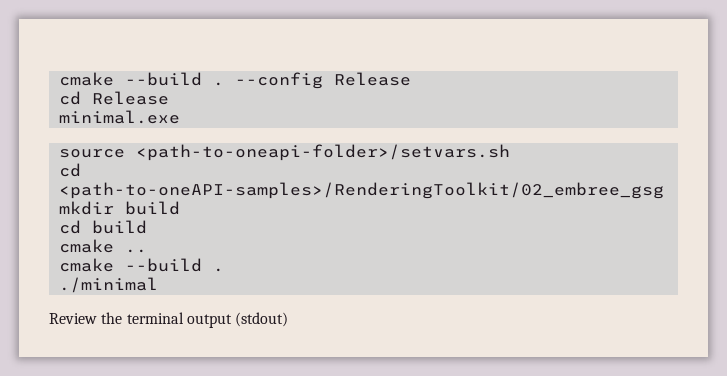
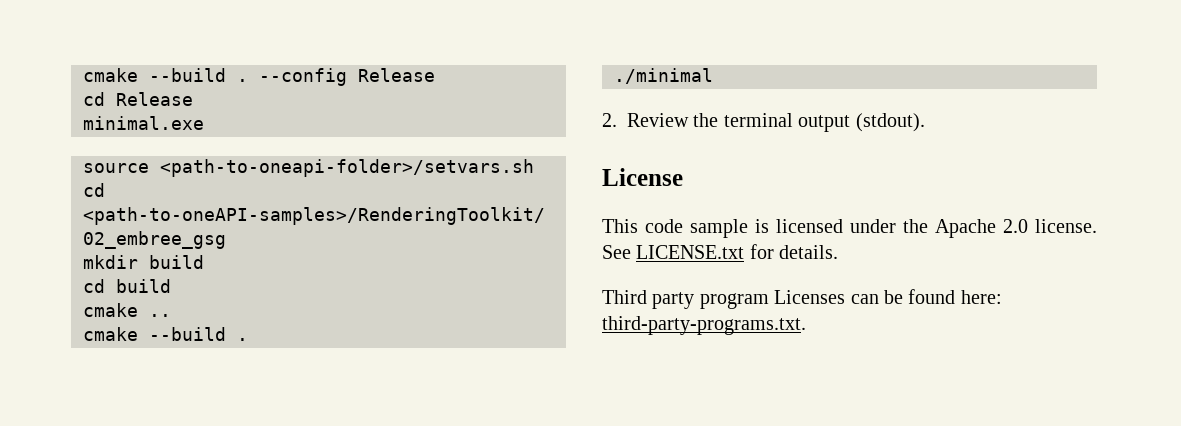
- Review the terminal output (stdout)
+ 2. Review the terminal output (stdout).
+ License
+ This code sample is licensed under the Apache 2.0 license. See LICENSE.txt for details.
+ Third party program Licenses can be found here: third-party-programs.txt.

